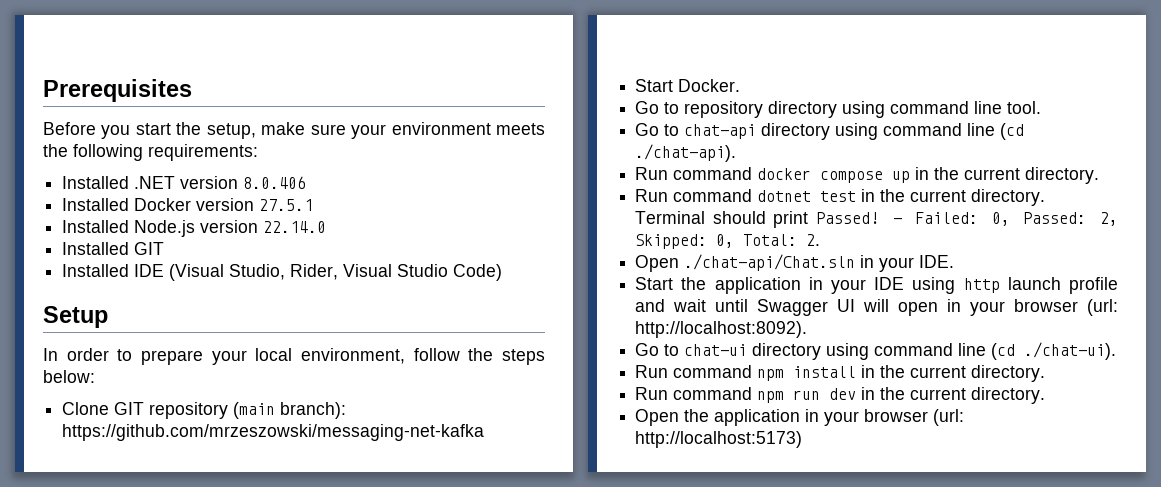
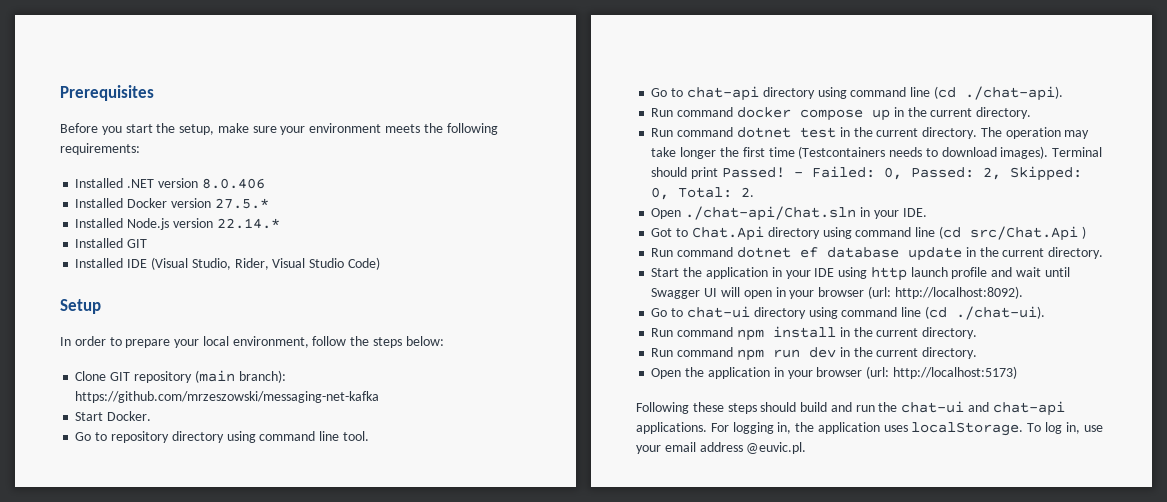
- Installed Docker version 27.5.1
+ Installed Docker version 27.5.*
- Installed Node.js version 22.14.0
+ Installed Node.js version 22.14.*
+ The operation may take longer the first time (Testcontainers needs to download images).
+ Got to Chat.Api directory using command line (cd src/Chat.Api )
+ Run command dotnet ef database update in the current directory.
+ Following these steps should build and run the chat-ui and chat-api applications. For logging in, the application uses localStorage. To log in, use your email address @euvic.pl.

